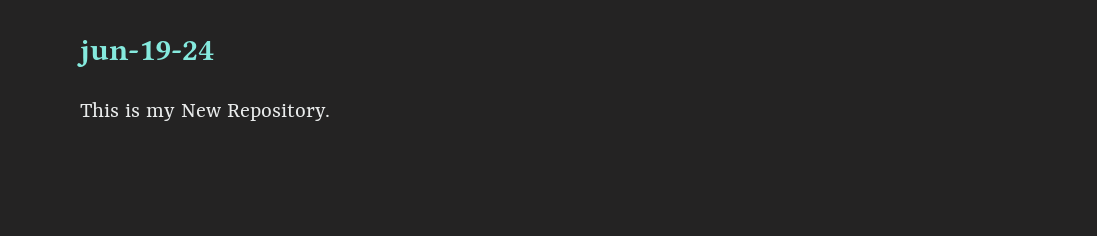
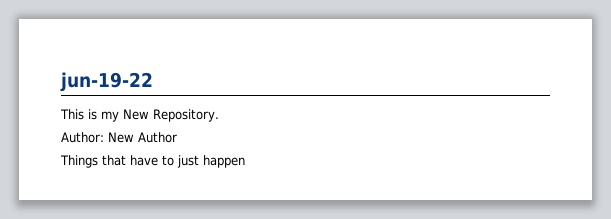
- jun-19-24
+ jun-19-22
+ Author: New Author
+ Things that have to just happen

